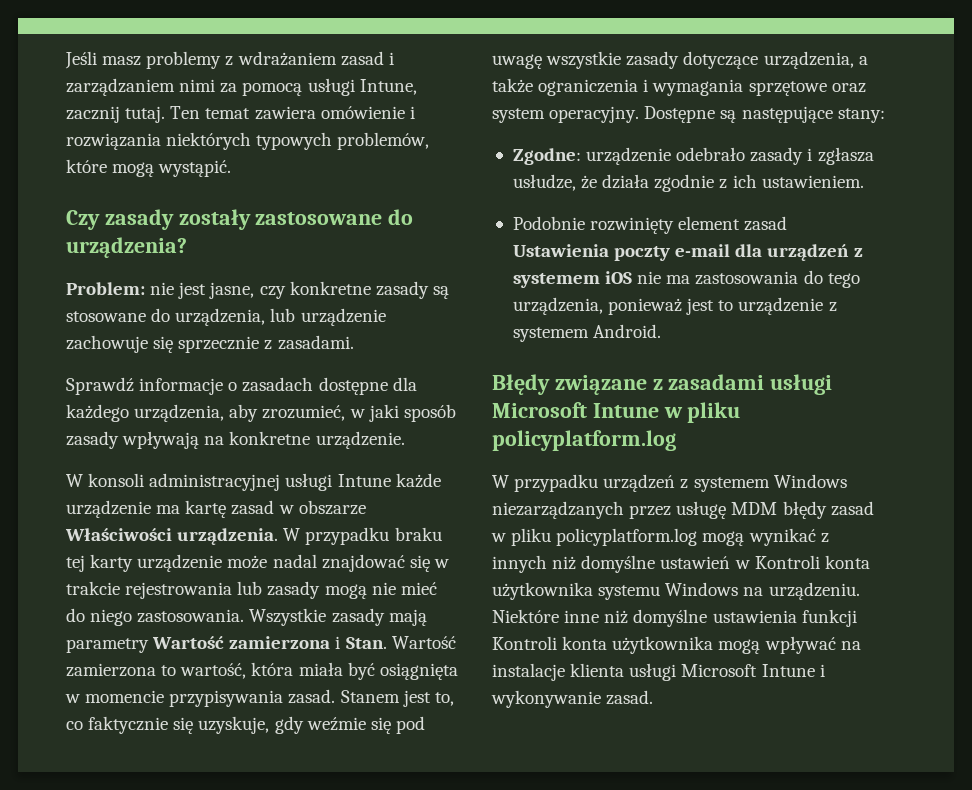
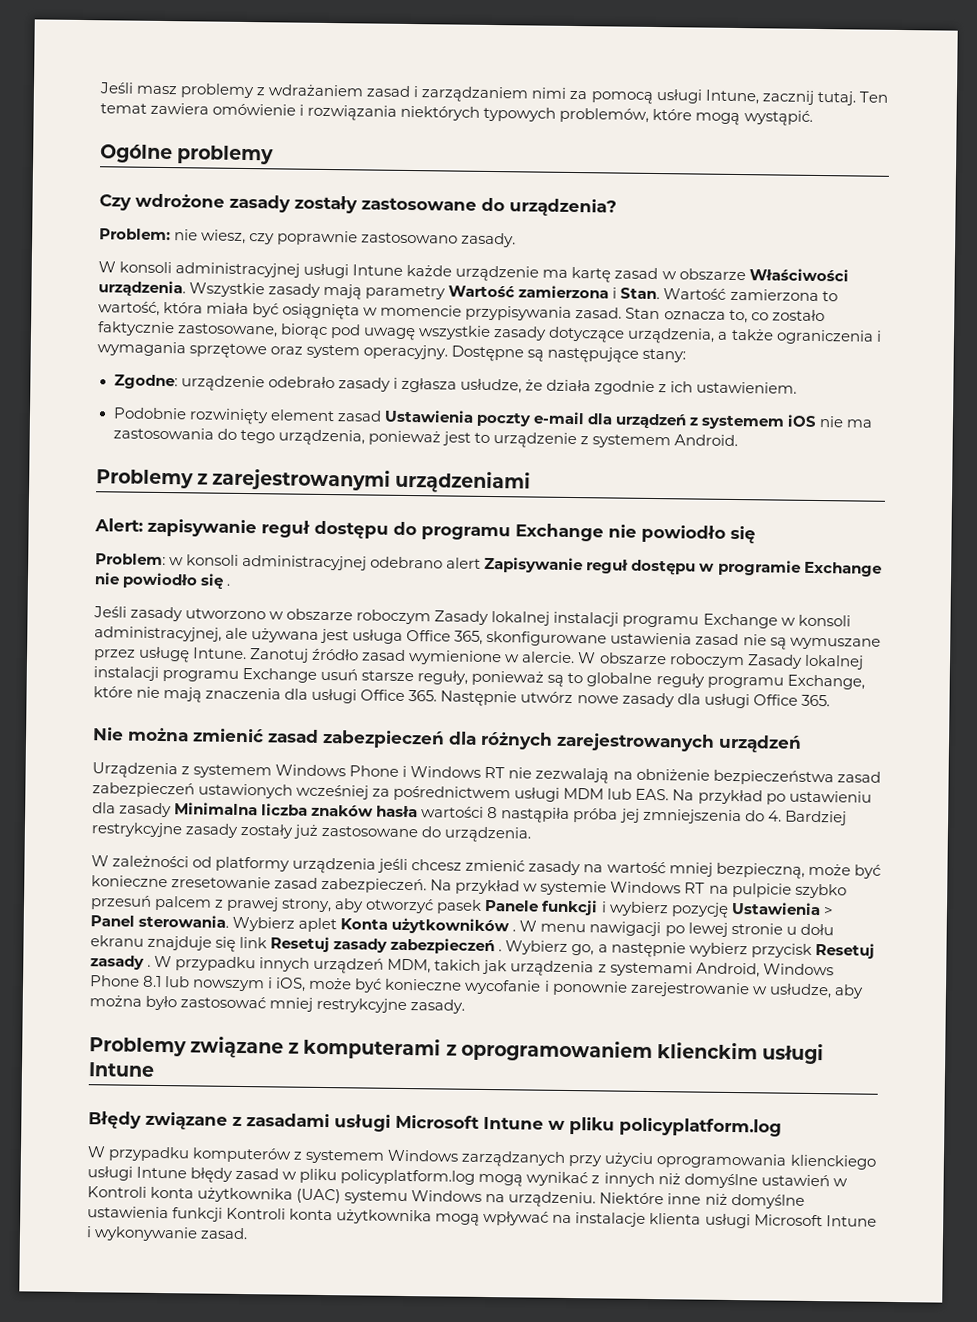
+ Ogólne problemy
- Czy zasady zostały zastosowane do urządzenia?
+ Czy wdrożone zasady zostały zastosowane do urządzenia?
- Problem: nie jest jasne, czy konkretne zasady są stosowane do urządzenia, lub urządzenie zachowuje się sprzecznie z zasadami.
- Sprawdź informacje o zasadach dostępne dla każdego urządzenia, aby zrozumieć, w jaki sposób zasady wpływają na konkretne urządzenie.
+ Problem: nie wiesz, czy poprawnie zastosowano zasady.
- W przypadku braku tej karty urządzenie może nadal znajdować się w trakcie rejestrowania lub zasady mogą nie mieć do niego zastosowania.
- Stanem jest to, co faktycznie się uzyskuje, gdy weźmie się pod uwagę wszystkie zasady dotyczące urządzenia, a także ograniczenia i wymagania sprzętowe oraz system operacyjny.
+ Stan oznacza to, co zostało faktycznie zastosowane, biorąc pod uwagę wszystkie zasady dotyczące urządzenia, a także ograniczenia i wymagania sprzętowe oraz system operacyjny.
+ Problemy z zarejestrowanymi urządzeniami
+ Alert: zapisywanie reguł dostępu do programu Exchange nie powiodło się
+ Problem: w konsoli administracyjnej odebrano alert Zapisywanie reguł dostępu w programie Exchange nie powiodło się .
+ Jeśli zasady utworzono w obszarze roboczym Zasady lokalnej instalacji programu Exchange w konsoli administracyjnej, ale używana jest usługa Office 365, skonfigurowane ustawienia zasad nie są wymuszane przez usługę Intune. Zanotuj źródło zasad wymienione w alercie. W obszarze roboczym Zasady lokalnej instalacji programu Exchange usuń starsze reguły, ponieważ są to globalne reguły programu Exchange, które nie mają znaczenia dla usługi Office 365. Następnie utwórz nowe zasady dla usługi Office 365.
+ Nie można zmienić zasad zabezpieczeń dla różnych zarejestrowanych urządzeń
+ Urządzenia z systemem Windows Phone i Windows RT nie zezwalają na obniżenie bezpieczeństwa zasad zabezpieczeń ustawionych wcześniej za pośrednictwem usługi MDM lub EAS. Na przykład po ustawieniu dla zasady Minimalna liczba znaków hasła wartości 8 nastąpiła próba jej zmniejszenia do 4. Bardziej restrykcyjne zasady zostały już zastosowane do urządzenia.
+ W zależności od platformy urządzenia jeśli chcesz zmienić zasady na wartość mniej bezpieczną, może być konieczne zresetowanie zasad zabezpieczeń. Na przykład w systemie Windows RT na pulpicie szybko przesuń palcem z prawej strony, aby otworzyć pasek Panele funkcji i wybierz pozycję Ustawienia > Panel sterowania. Wybierz aplet Konta użytkowników . W menu nawigacji po lewej stronie u dołu ekranu znajduje się link Resetuj zasady zabezpieczeń . Wybierz go, a następnie wybierz przycisk Resetuj zasady . W przypadku innych urządzeń MDM, takich jak urządzenia z systemami Android, Windows Phone 8.1 lub nowszym i iOS, może być konieczne wycofanie i ponownie zarejestrowanie w usłudze, aby można było zastosować mniej restrykcyjne zasady.
+ Problemy związane z komputerami z oprogramowaniem klienckim usługi Intune
- W przypadku urządzeń z systemem Windows niezarządzanych przez usługę MDM błędy zasad w pliku policyplatform.log mogą wynikać z innych niż domyślne ustawień w Kontroli konta użytkownika systemu Windows na urządzeniu.
+ W przypadku komputerów z systemem Windows zarządzanych przy użyciu oprogramowania klienckiego usługi Intune błędy zasad w pliku policyplatform.log mogą wynikać z innych niż domyślne ustawień w Kontroli konta użytkownika (UAC) systemu Windows na urządzeniu.

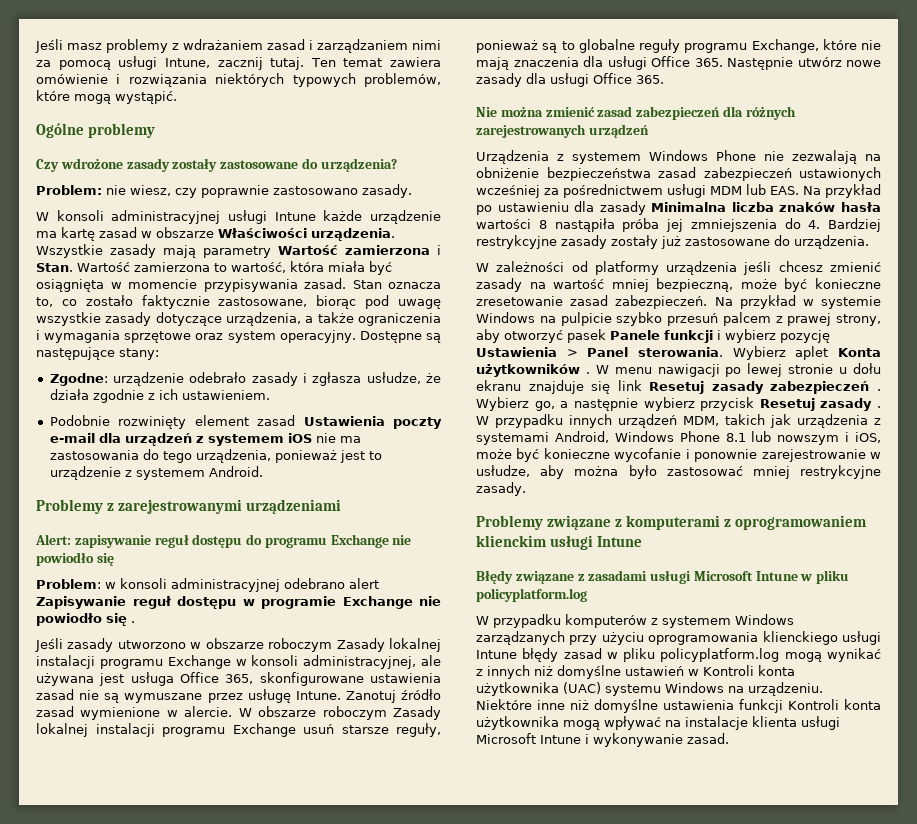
- Urządzenia z systemem Windows Phone i Windows RT nie zezwalają na obniżenie bezpieczeństwa zasad zabezpieczeń ustawionych wcześniej za pośrednictwem usługi MDM lub EAS. Na przykład po ustawieniu dla zasady Minimalna liczba znaków hasła wartości 8 nastąpiła próba jej zmniejszenia do 4. Bardziej restrykcyjne zasady zostały już zastosowane do urządzenia.
+ Urządzenia z systemem Windows Phone nie zezwalają na obniżenie bezpieczeństwa zasad zabezpieczeń ustawionych wcześniej za pośrednictwem usługi MDM lub EAS. Na przykład po ustawieniu dla zasady Minimalna liczba znaków hasła wartości 8 nastąpiła próba jej zmniejszenia do 4. Bardziej restrykcyjne zasady zostały już zastosowane do urządzenia.
- Na przykład w systemie Windows RT na pulpicie szybko przesuń palcem z prawej strony, aby otworzyć pasek Panele funkcji i wybierz pozycję Ustawienia > Panel sterowania.
+ Na przykład w systemie Windows na pulpicie szybko przesuń palcem z prawej strony, aby otworzyć pasek Panele funkcji i wybierz pozycję Ustawienia > Panel sterowania.

